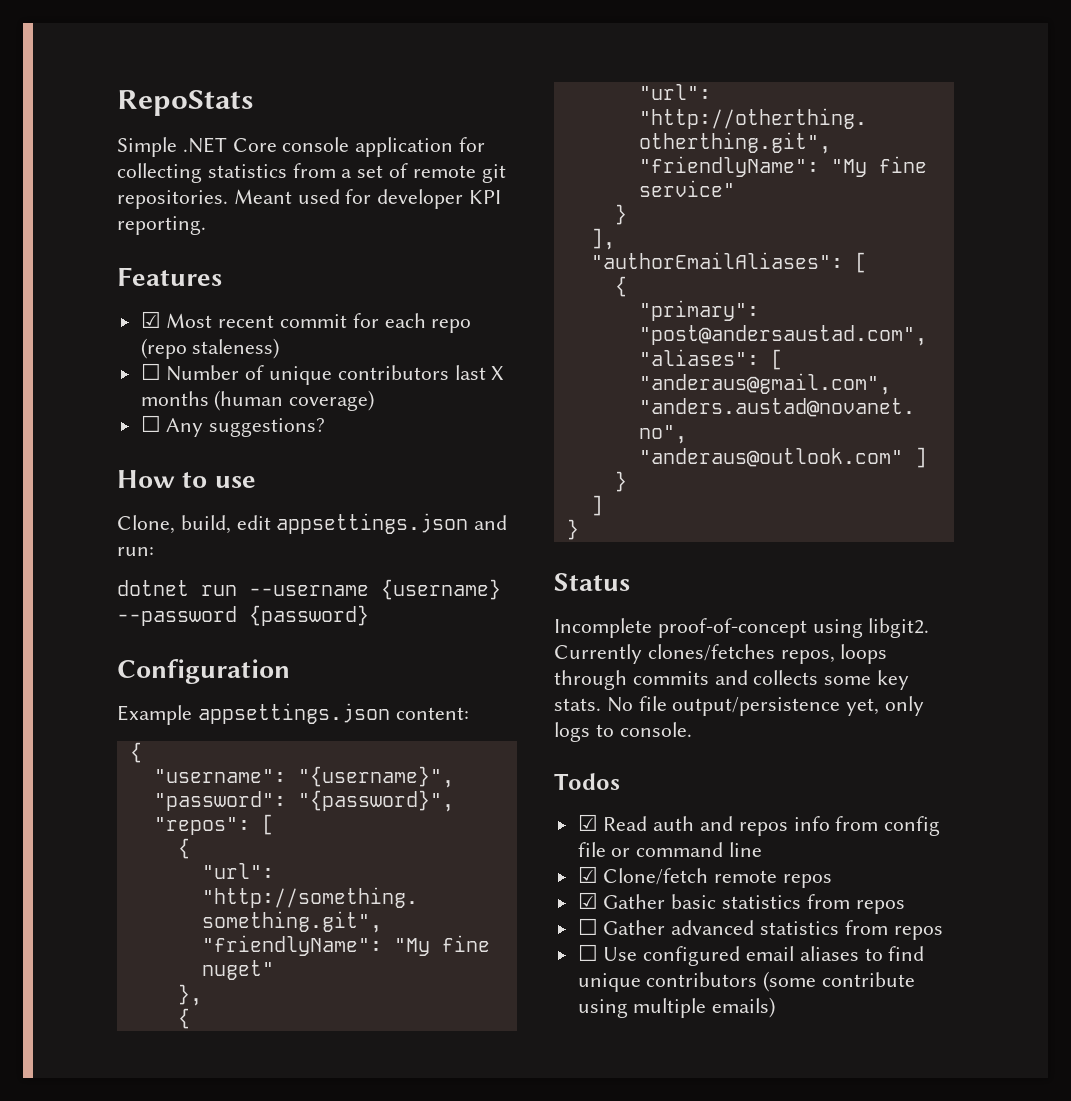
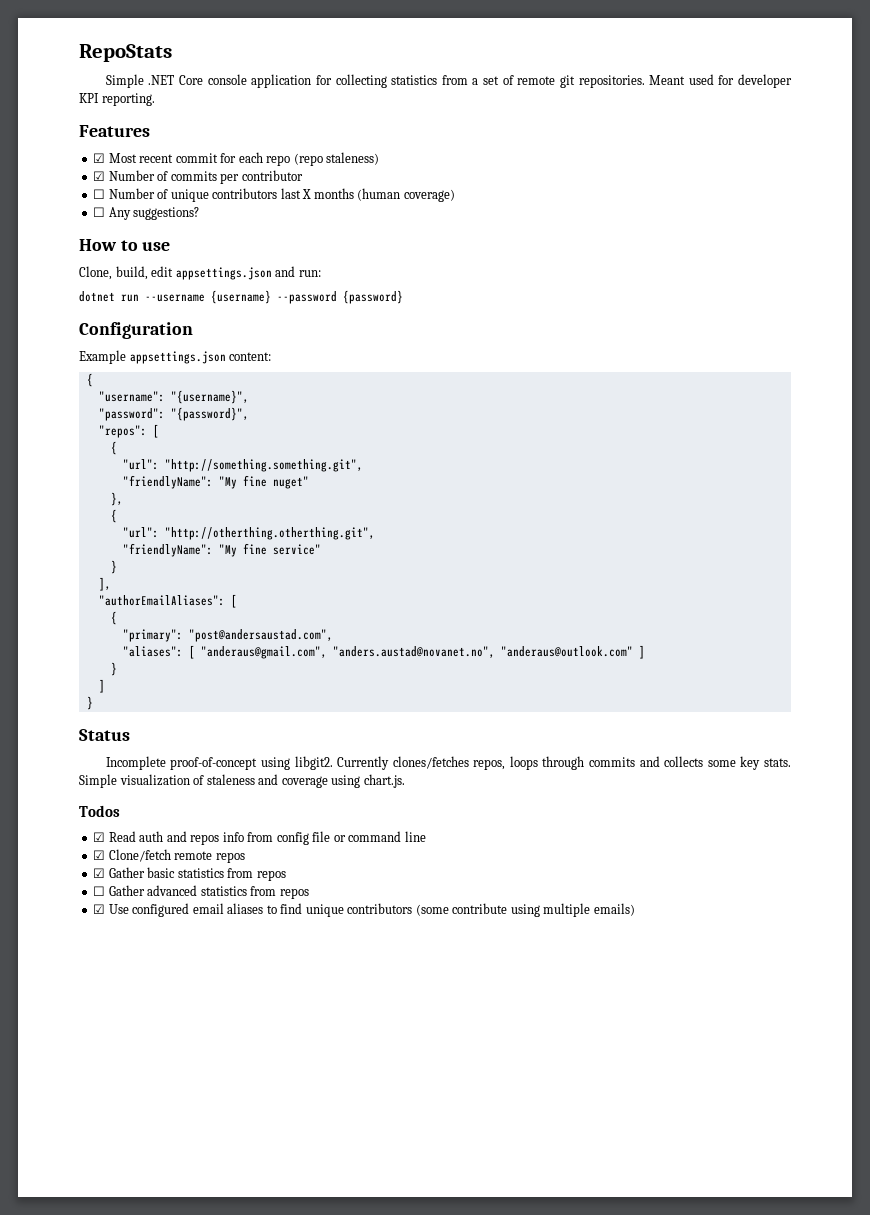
+ ☑ Number of commits per contributor
- No file output/persistence yet, only logs to console.
+ Simple visualization of staleness and coverage using chart.js.
- ☐ Use configured email aliases to find unique contributors (some contribute using multiple emails)
+ ☑ Use configured email aliases to find unique contributors (some contribute using multiple emails)

